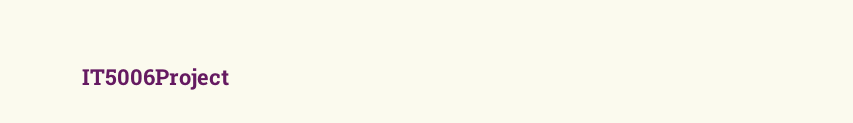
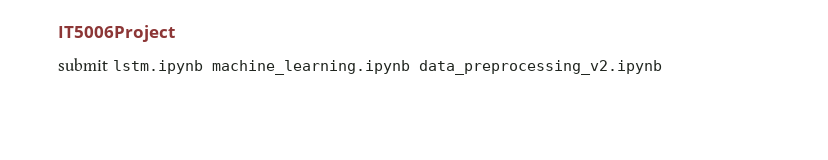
+ submit lstm.ipynb machine_learning.ipynb data_preprocessing_v2.ipynb

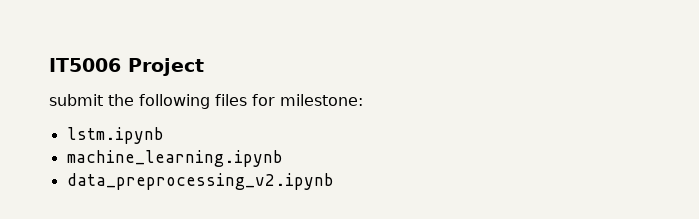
- IT5006Project
+ IT5006 Project
- submit lstm.ipynb machine_learning.ipynb data_preprocessing_v2.ipynb
+ submit the following files for milestone:
+ lstm.ipynb
+ machine_learning.ipynb
+ data_preprocessing_v2.ipynb

